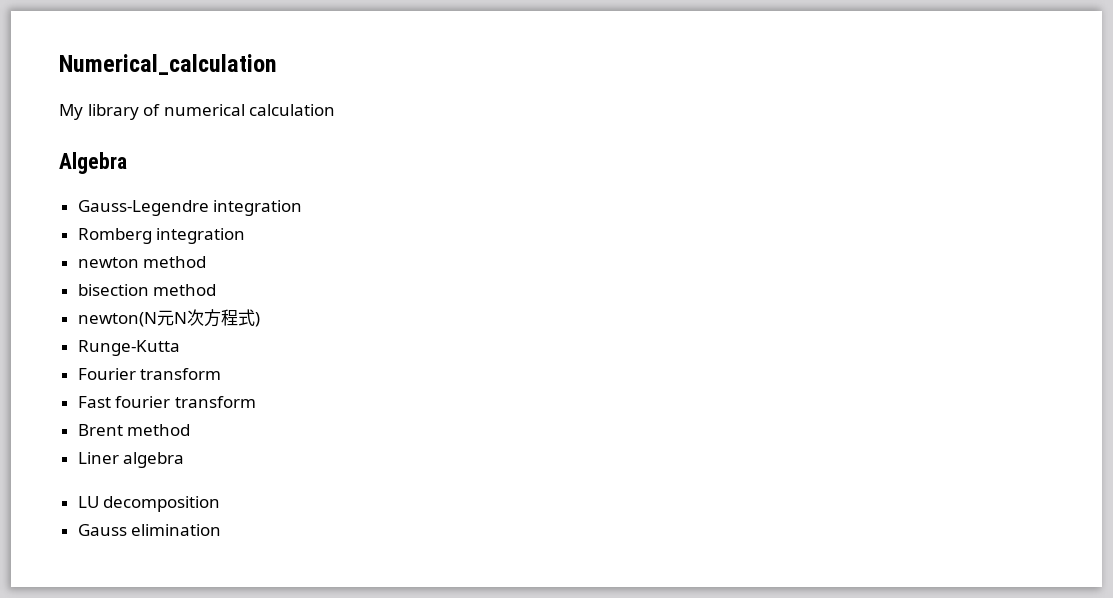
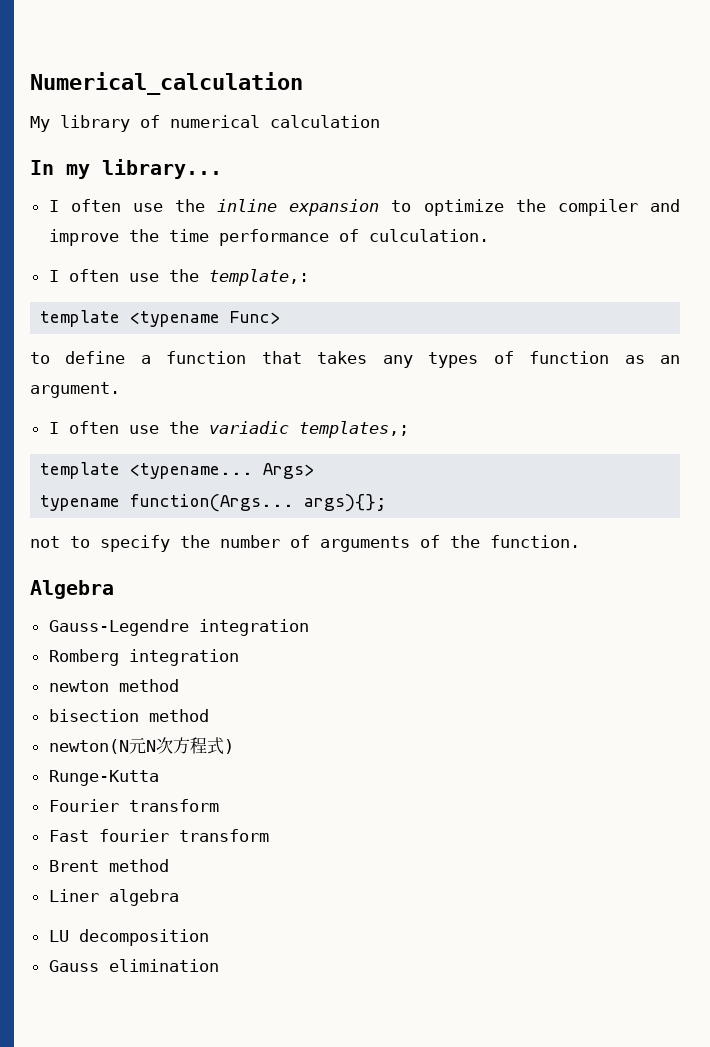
+ In my library...
+ I often use the inline expansion to optimize the compiler and improve the time performance of culculation.
+ I often use the template,:
+ template <typename Func>
+ to define a function that takes any types of function as an argument.
+ I often use the variadic templates,;
+ template <typename... Args>
+ typename function(Args... args){};
+ not to specify the number of arguments of the function.

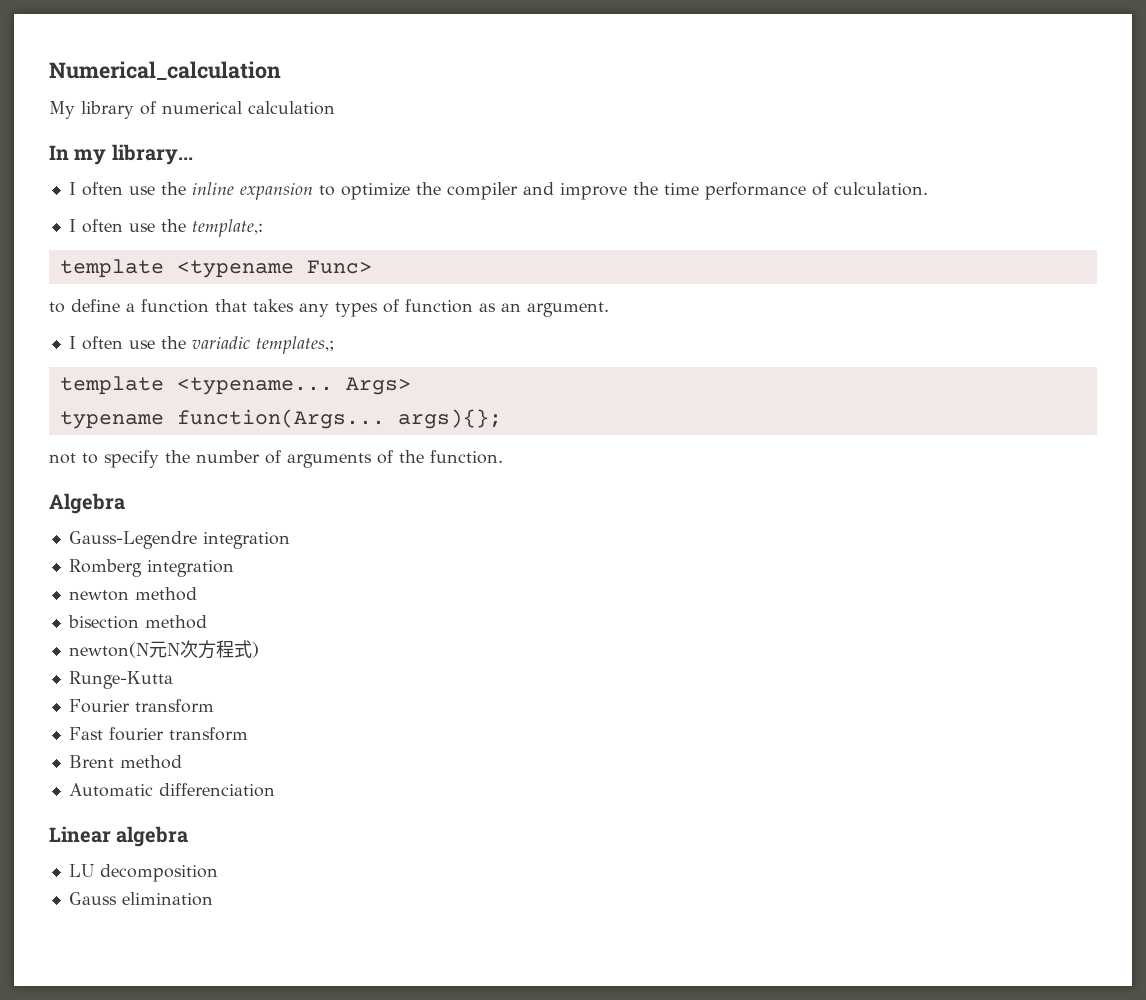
- Liner algebra
+ Automatic differenciation
+ Linear algebra

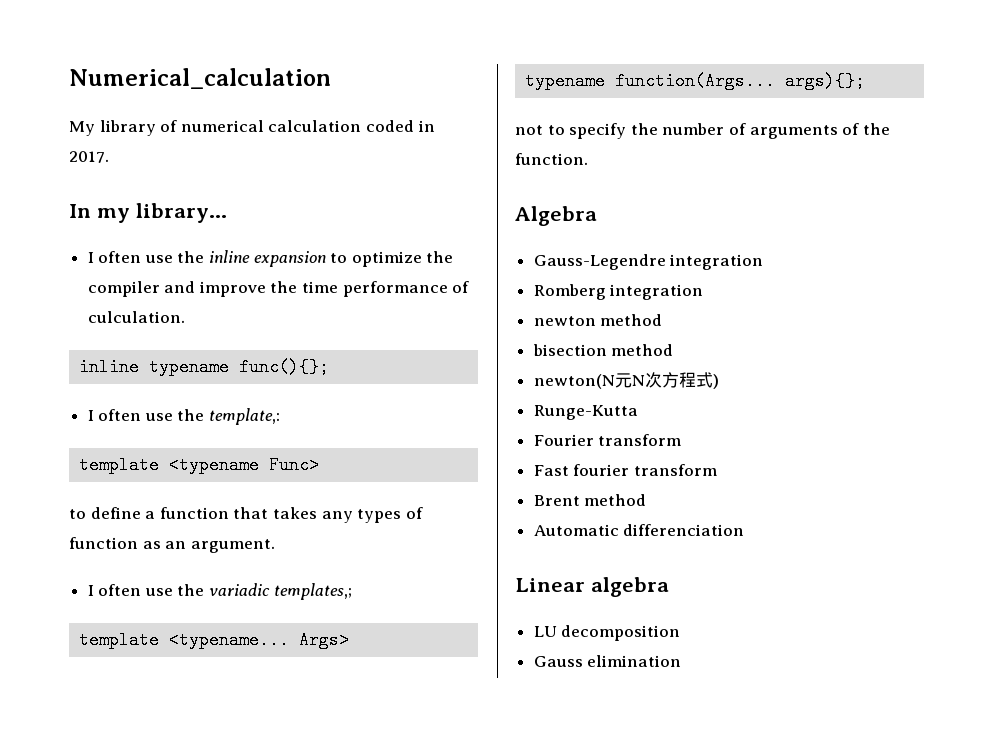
- My library of numerical calculation
+ My library of numerical calculation coded in 2017.
+ inline typename func(){};

